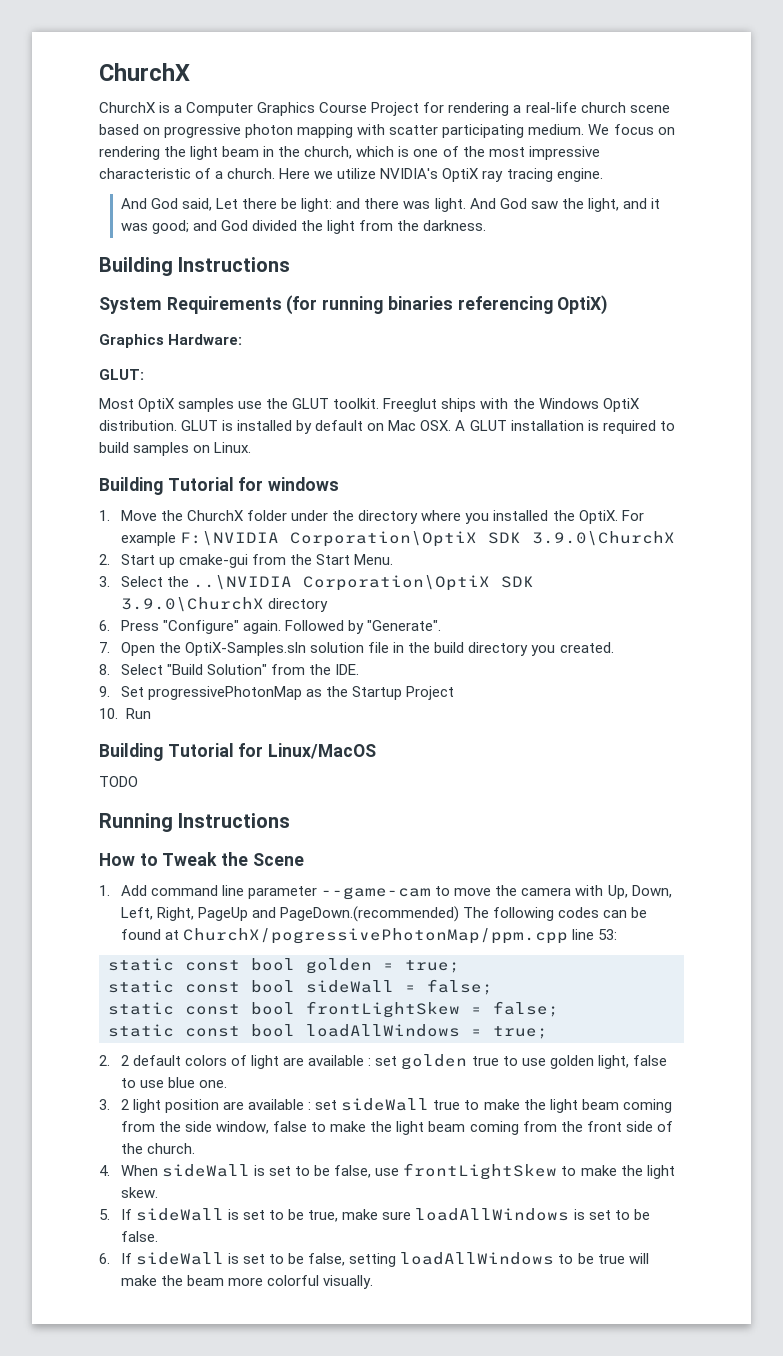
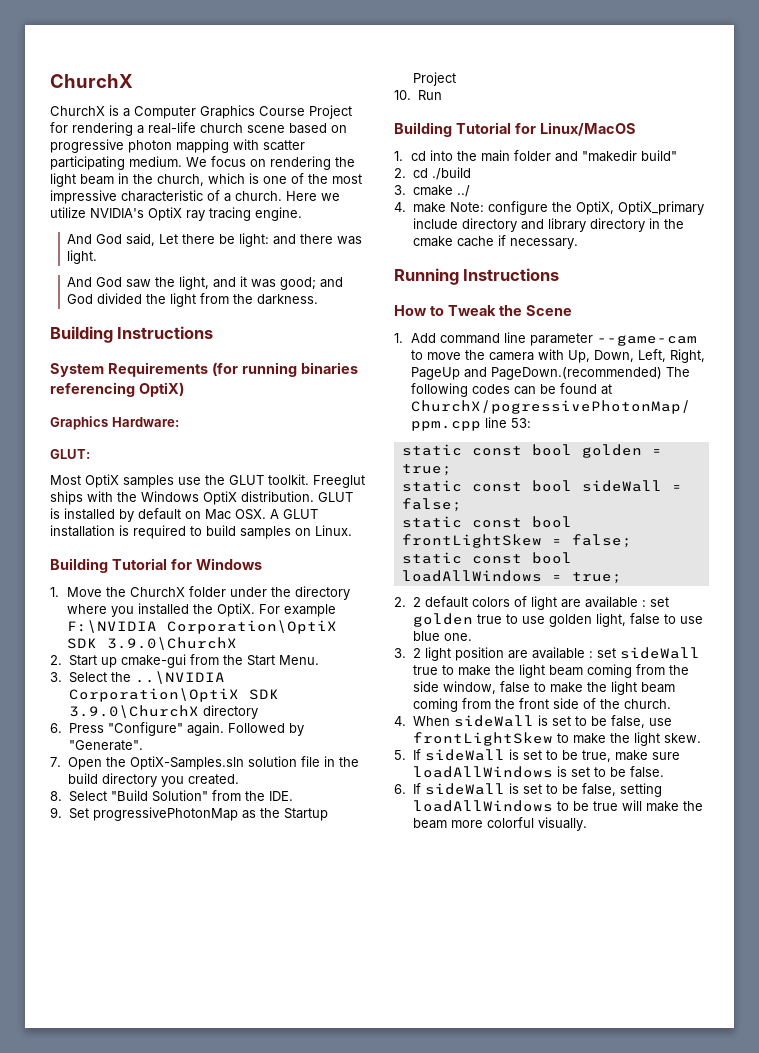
- And God said, Let there be light: and there was light. And God saw the light, and it was good; and God divided the light from the darkness.
+ And God said, Let there be light: and there was light.
+ And God saw the light, and it was good; and God divided the light from the darkness.
- Building Tutorial for windows
+ Building Tutorial for Windows
- TODO
+ 1. cd into the main folder and "makedir build"
+ 2. cd ./build
+ 3. cmake ../
+ 4. make Note: configure the OptiX, OptiX_primary include directory and library directory in the cmake cache if necessary.

